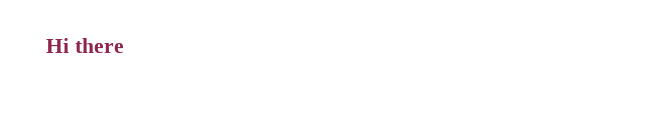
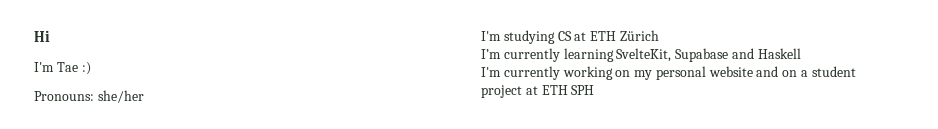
- Hi there
+ Hi
+ I'm Tae :)
+ Pronouns: she/her
+ I'm studying CS at ETH Zürich
+ I’m currently learning SvelteKit, Supabase and Haskell
+ I'm currently working on my personal website and on a student project at ETH SPH

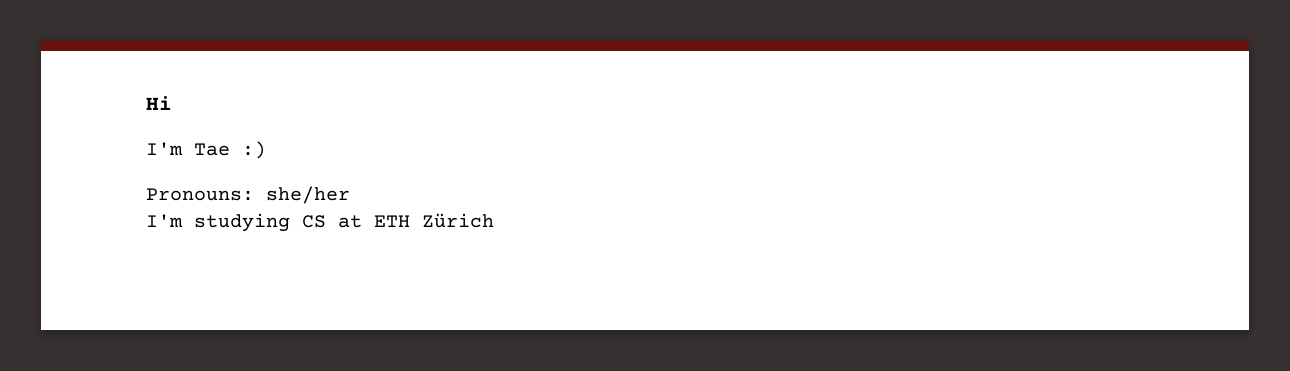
- I’m currently learning SvelteKit, Supabase and Haskell
- I'm currently working on my personal website and on a student project at ETH SPH

